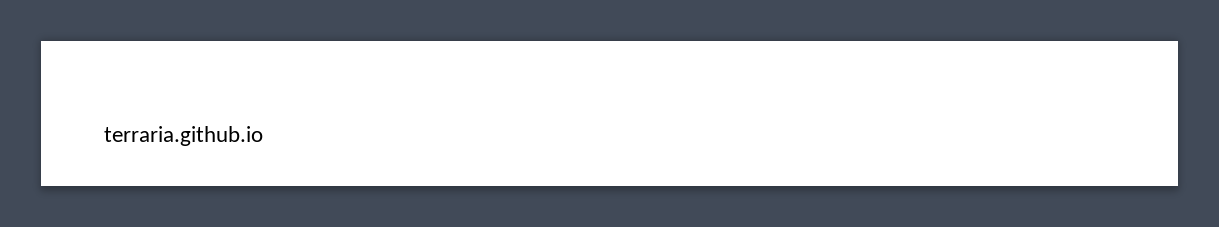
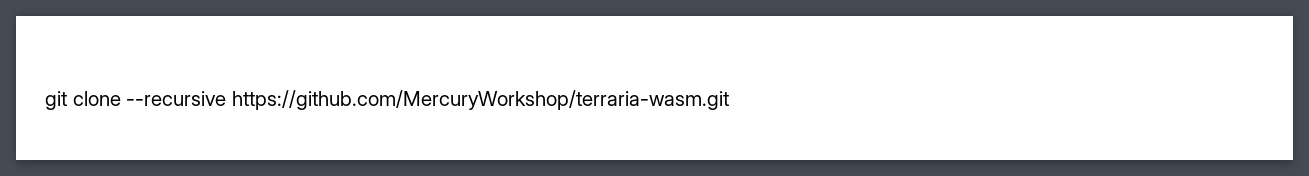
- terraria.github.io
+ git clone --recursive https://github.com/MercuryWorkshop/terraria-wasm.git

